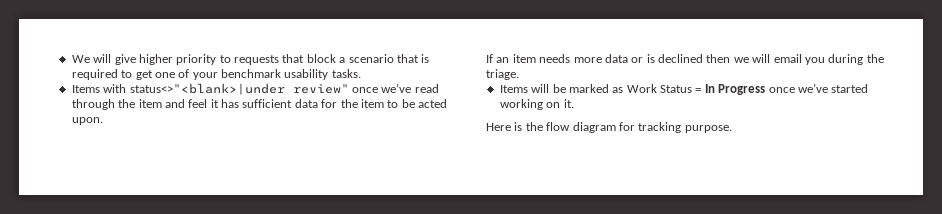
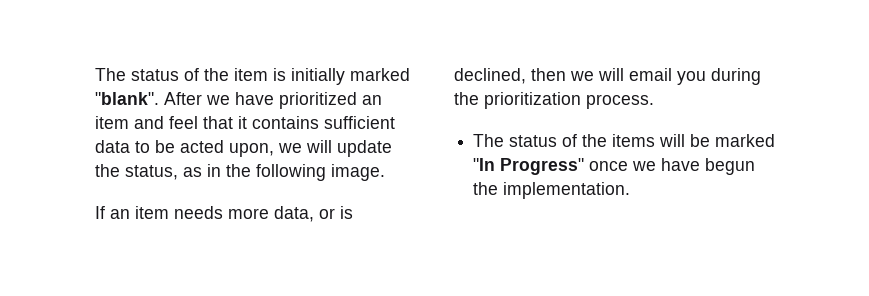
- We will give higher priority to requests that block a scenario that is required to get one of your benchmark usability tasks.
- Items with status<>"<blank>|under review" once we’ve read through the item and feel it has sufficient data for the item to be acted upon.
+ The status of the item is initially marked "blank". After we have prioritized an item and feel that it contains sufficient data to be acted upon, we will update the status, as in the following image.
- If an item needs more data or is declined then we will email you during the triage.
- Items will be marked as Work Status = In Progress once we’ve started working on it.
- Here is the flow diagram for tracking purpose.
+ If an item needs more data, or is declined, then we will email you during the prioritization process.
+ The status of the items will be marked "In Progress" once we have begun the implementation.

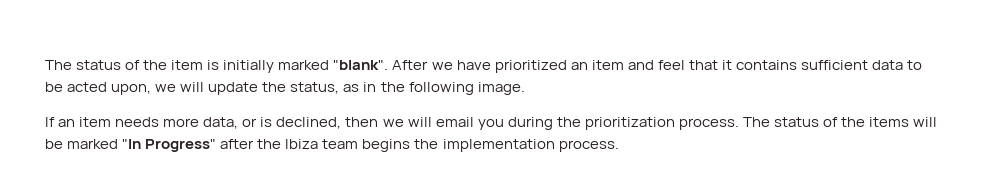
- If an item needs more data, or is declined, then we will email you during the prioritization process.
- The status of the items will be marked "In Progress" once we have begun the implementation.
+ If an item needs more data, or is declined, then we will email you during the prioritization process. The status of the items will be marked "In Progress" after the Ibiza team begins the implementation process.

